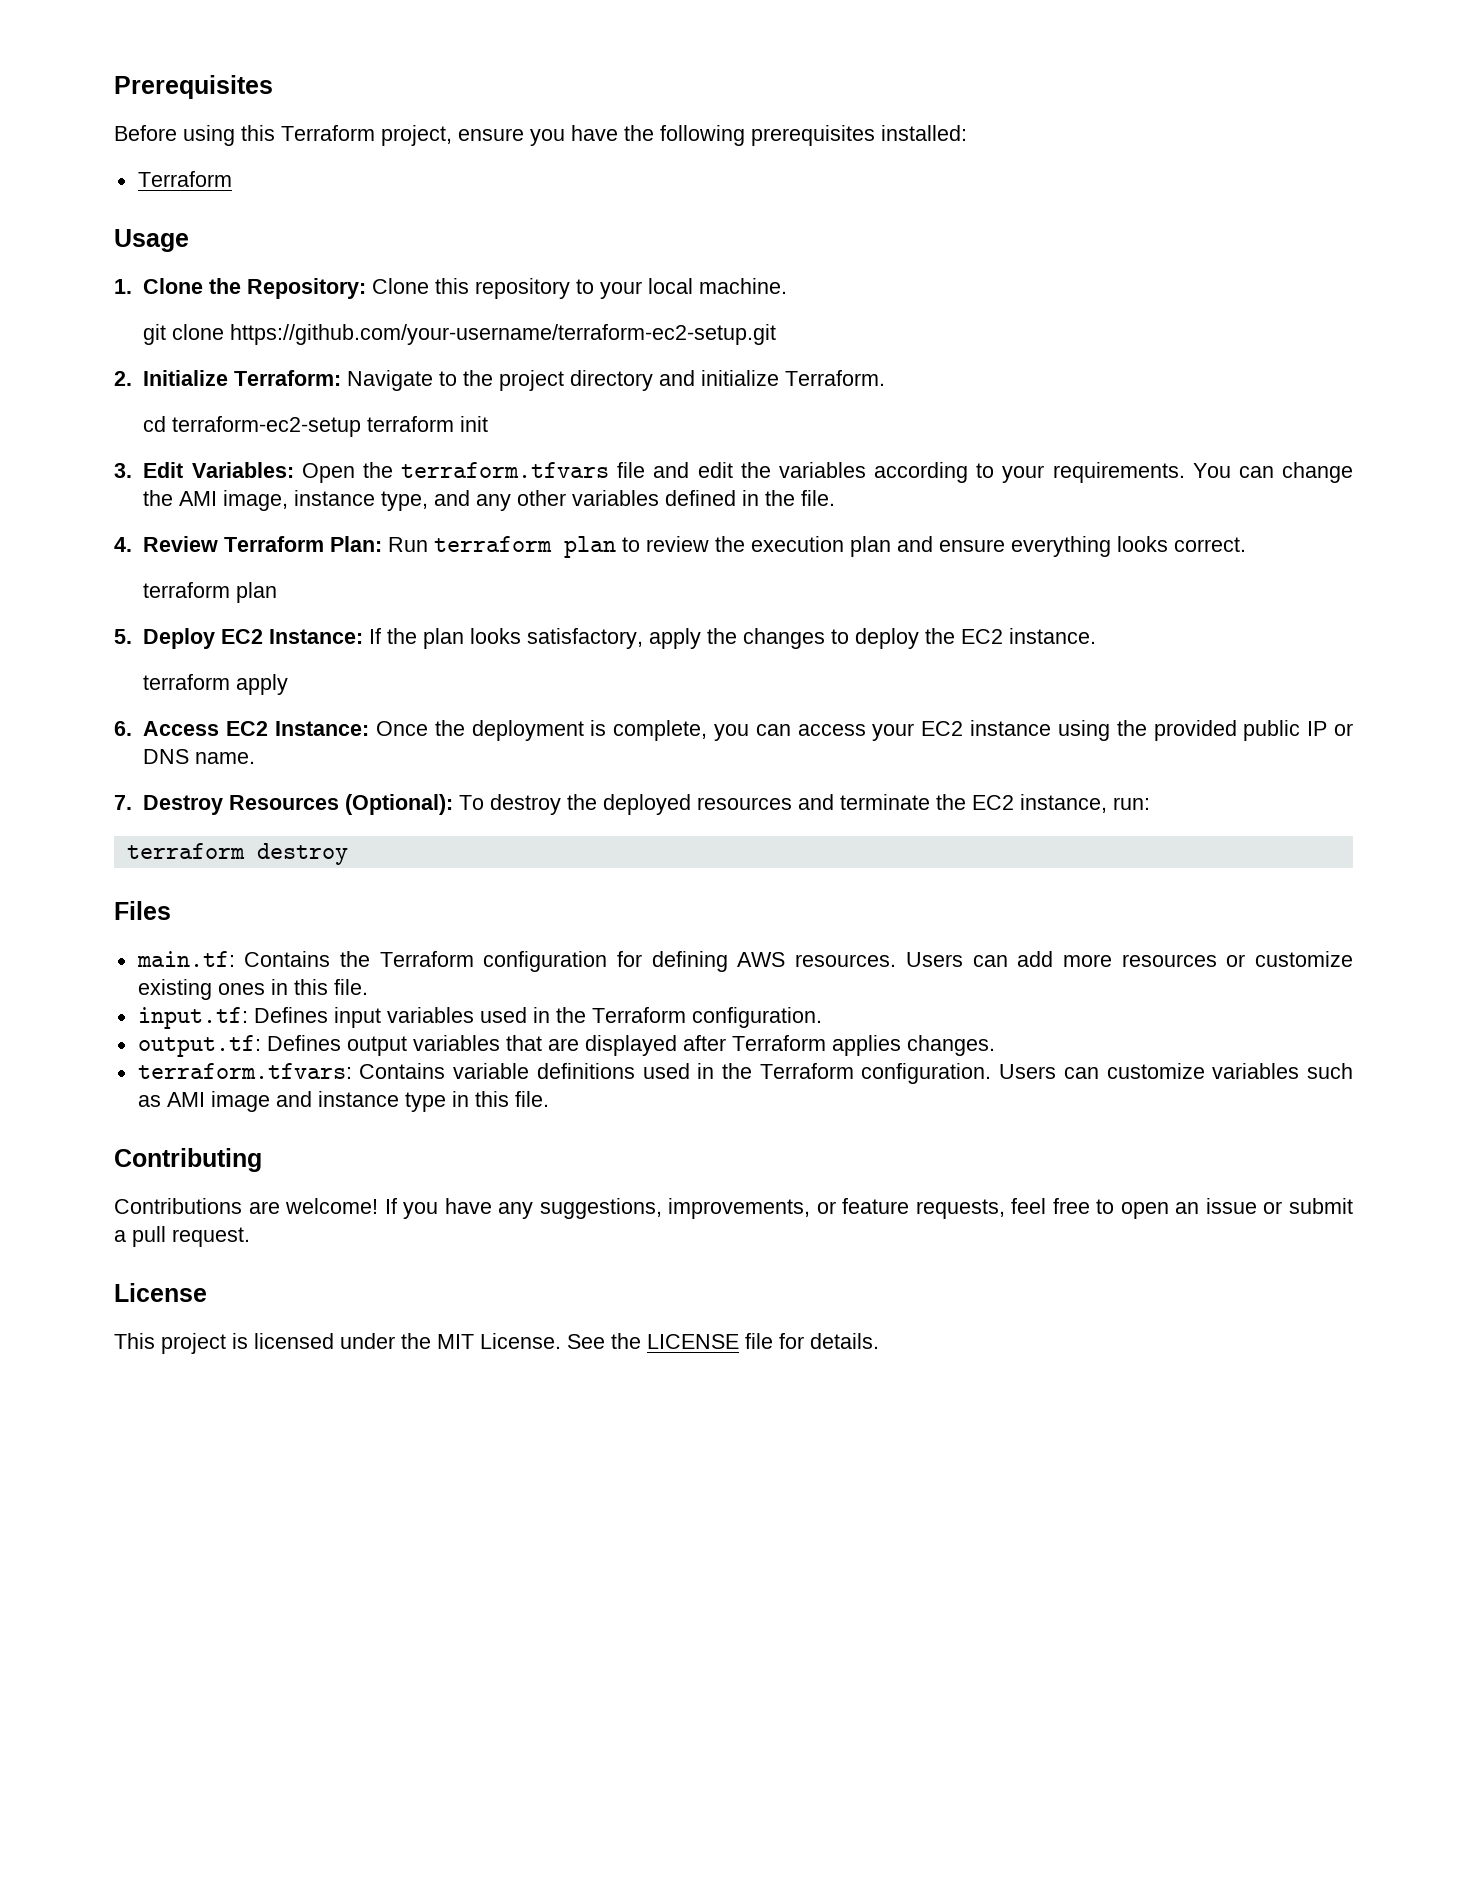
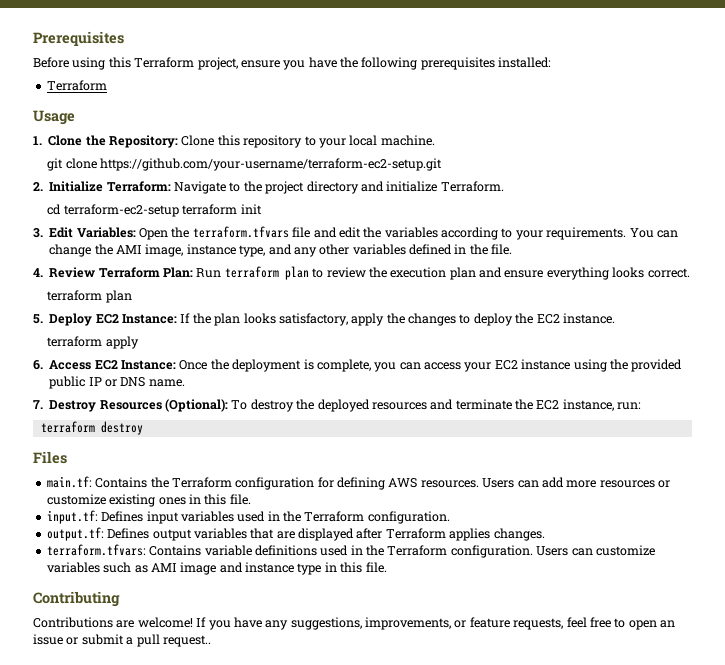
- If you have any suggestions, improvements, or feature requests, feel free to open an issue or submit a pull request.
- License
- This project is licensed under the MIT License. See the LICENSE file for details.
+ If you have any suggestions, improvements, or feature requests, feel free to open an issue or submit a pull request..

